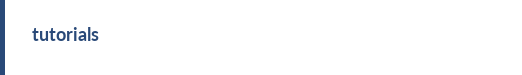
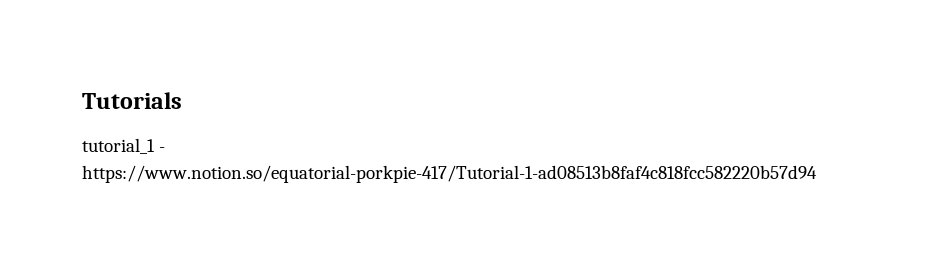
- tutorials
+ Tutorials
+ tutorial_1 - https://www.notion.so/equatorial-porkpie-417/Tutorial-1-ad08513b8faf4c818fcc582220b57d94

